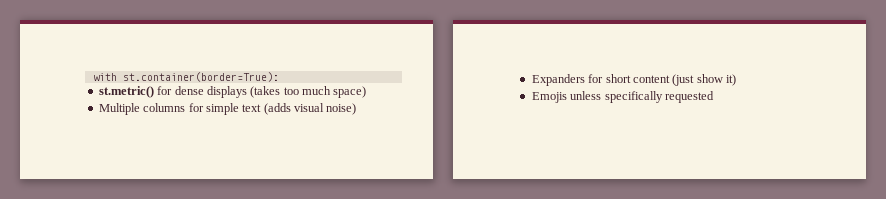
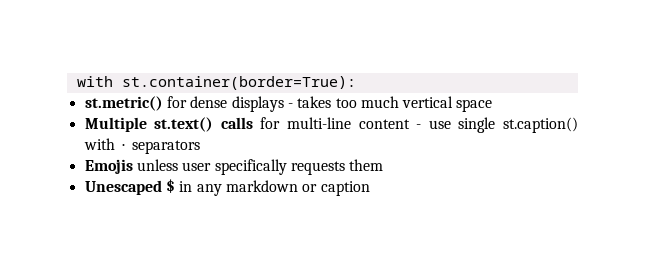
- st.metric() for dense displays (takes too much space)
- Multiple columns for simple text (adds visual noise)
- Expanders for short content (just show it)
- Emojis unless specifically requested
+ st.metric() for dense displays - takes too much vertical space
+ Multiple st.text() calls for multi-line content - use single st.caption() with · separators
+ Emojis unless user specifically requests them
+ Unescaped $ in any markdown or caption

